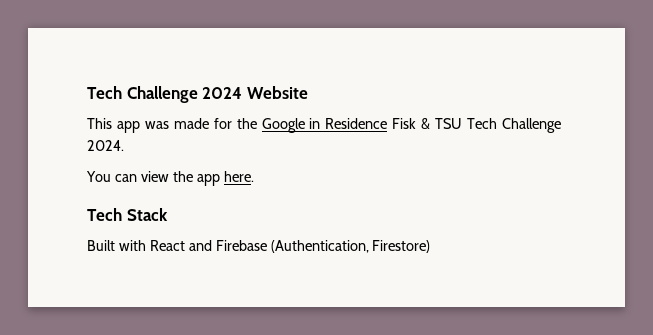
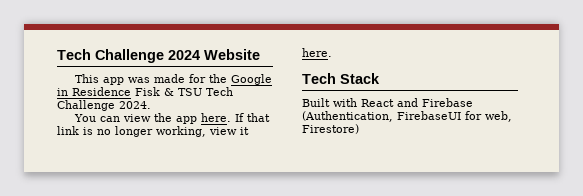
+ If that link is no longer working, view it here.
- Built with React and Firebase (Authentication, Firestore)
+ Built with React and Firebase (Authentication, FirebaseUI for web, Firestore)

